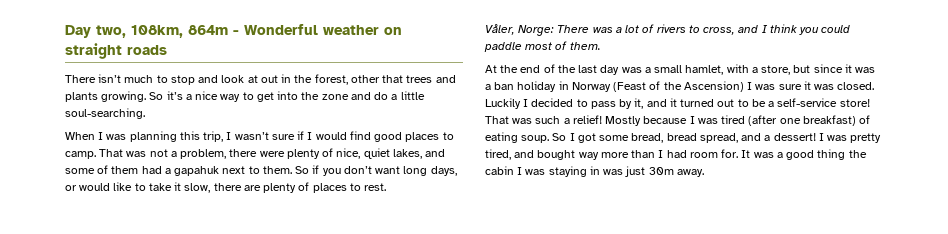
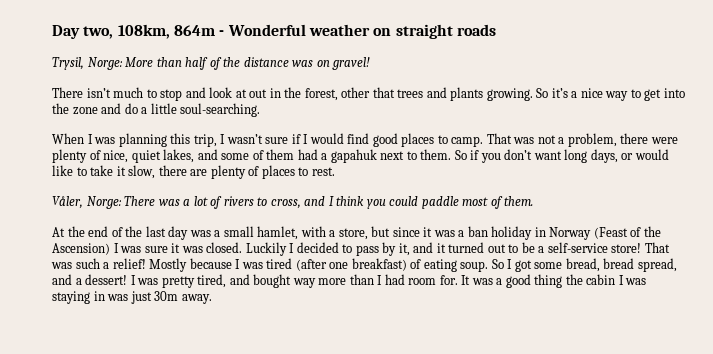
+ Trysil, Norge: More than half of the distance was on gravel!

